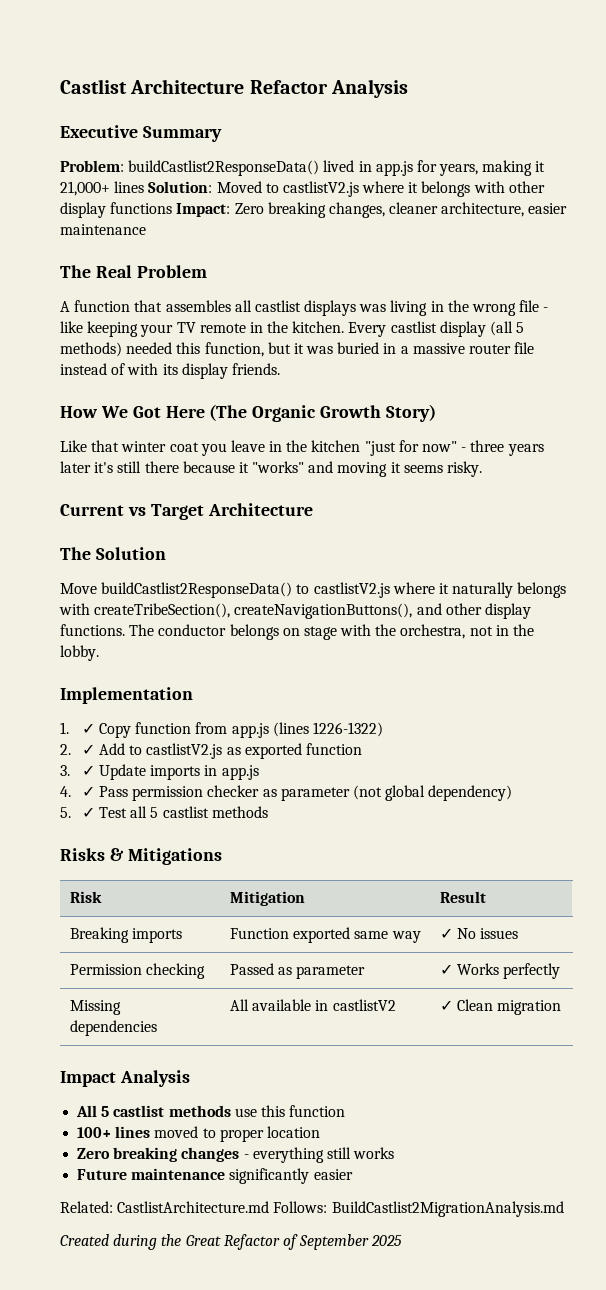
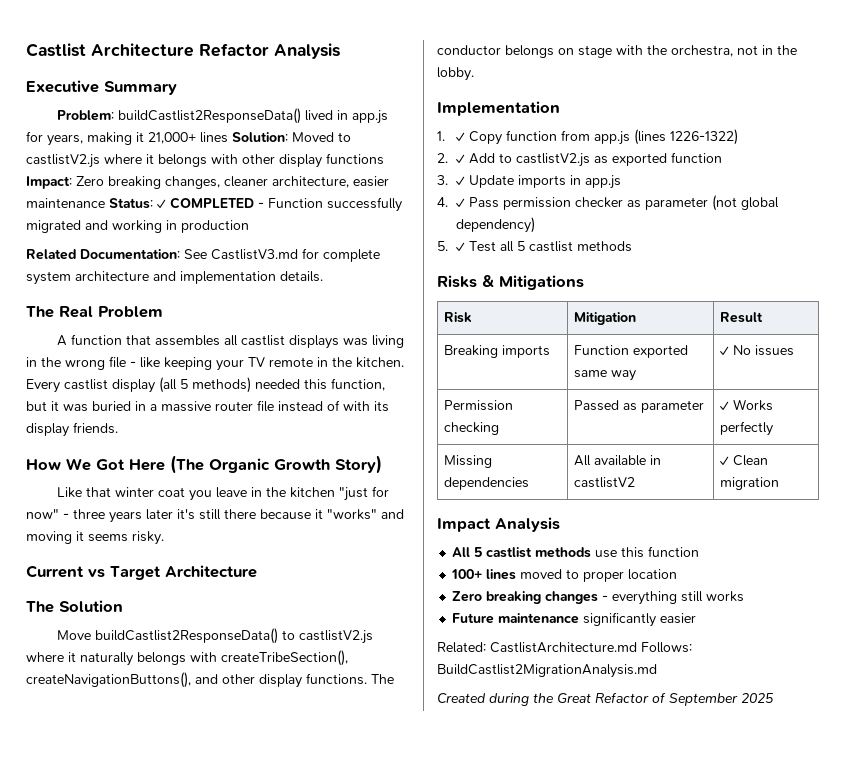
- Problem: buildCastlist2ResponseData() lived in app.js for years, making it 21,000+ lines Solution: Moved to castlistV2.js where it belongs with other display functions Impact: Zero breaking changes, cleaner architecture, easier maintenance
+ Problem: buildCastlist2ResponseData() lived in app.js for years, making it 21,000+ lines Solution: Moved to castlistV2.js where it belongs with other display functions Impact: Zero breaking changes, cleaner architecture, easier maintenance Status: ✓ COMPLETED - Function successfully migrated and working in production
+ Related Documentation: See CastlistV3.md for complete system architecture and implementation details.

